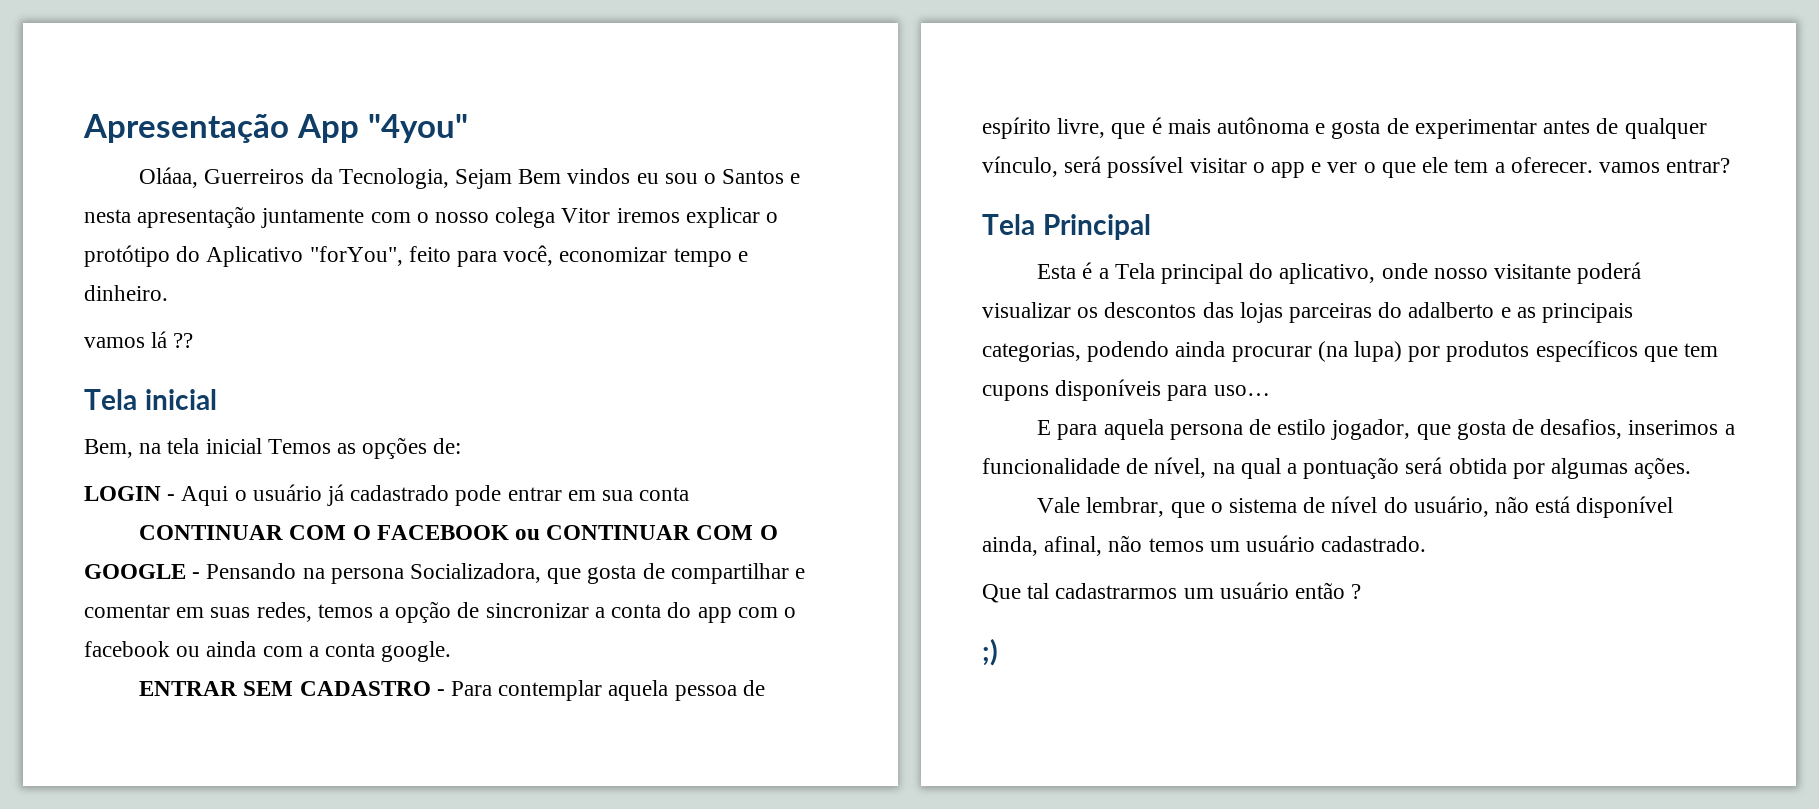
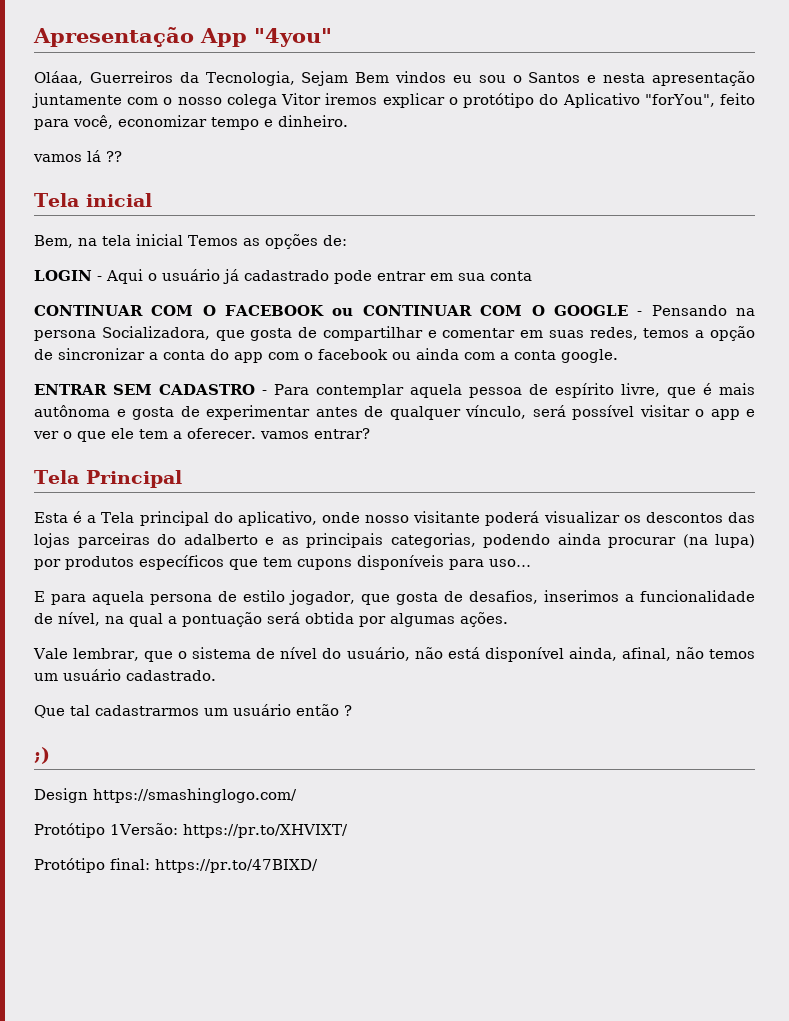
+ Design https://smashinglogo.com/
+ Protótipo 1Versão: https://pr.to/XHVIXT/
+ Protótipo final: https://pr.to/47BIXD/

